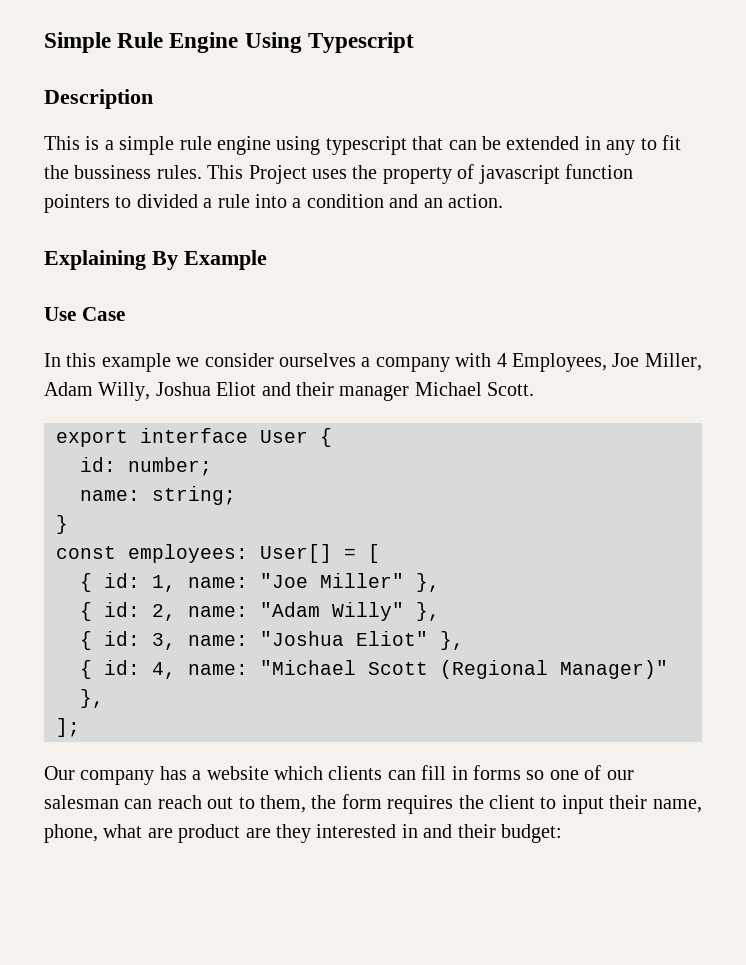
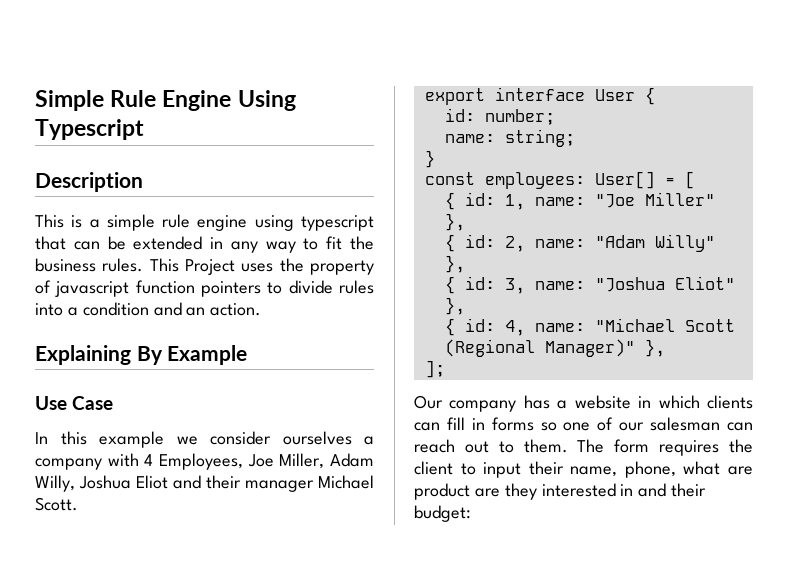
- This is a simple rule engine using typescript that can be extended in any to fit the bussiness rules.
+ This is a simple rule engine using typescript that can be extended in any way to fit the business rules.
- This Project uses the property of javascript function pointers to divided a rule into a condition and an action.
+ This Project uses the property of javascript function pointers to divide rules into a condition and an action.
- Our company has a website which clients can fill in forms so one of our salesman can reach out to them, the form requires the client to input their name, phone, what are product are they interested in and their budget:
+ Our company has a website in which clients can fill in forms so one of our salesman can reach out to them. The form requires the client to input their name, phone, what are product are they interested in and their budget:

